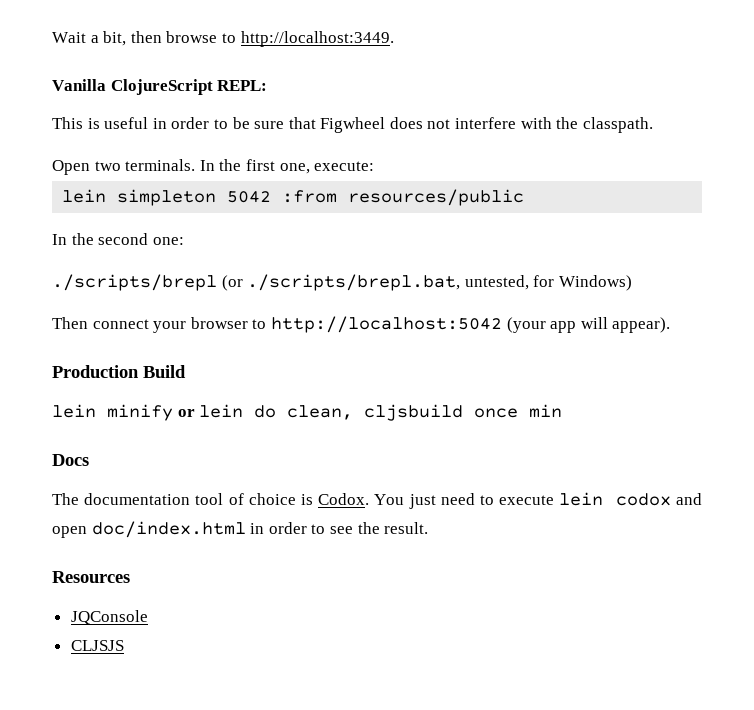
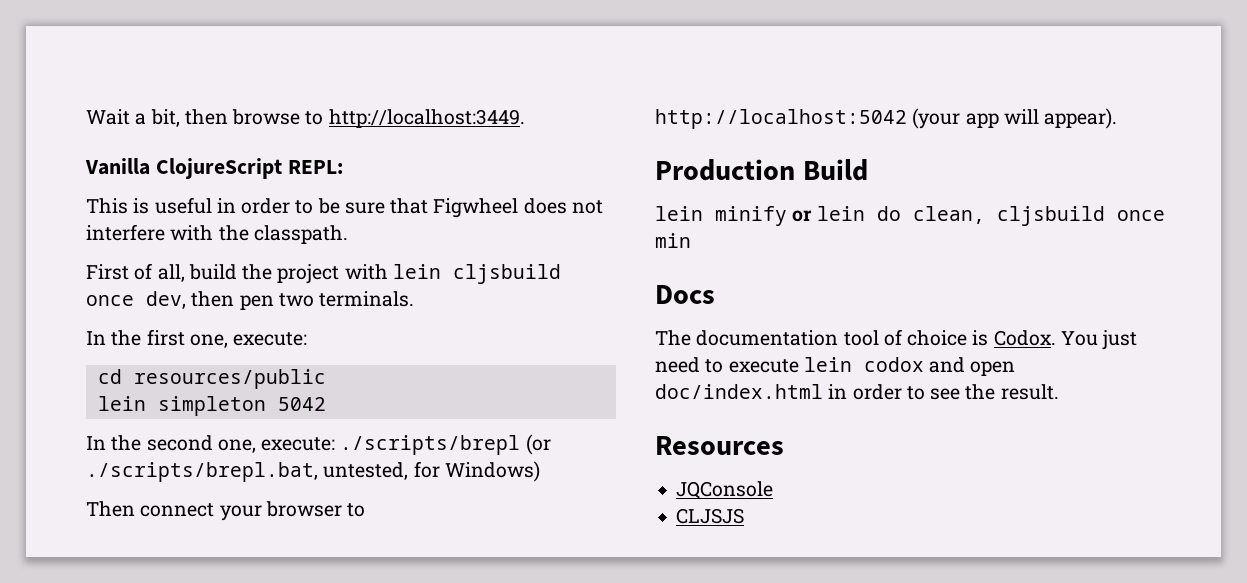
- Open two terminals. In the first one, execute:
+ First of all, build the project with lein cljsbuild once dev, then pen two terminals.
+ In the first one, execute:
+ cd resources/public
- lein simpleton 5042 :from resources/public
+ lein simpleton 5042
- In the second one:
- ./scripts/brepl (or ./scripts/brepl.bat, untested, for Windows)
+ In the second one, execute: ./scripts/brepl (or ./scripts/brepl.bat, untested, for Windows)

